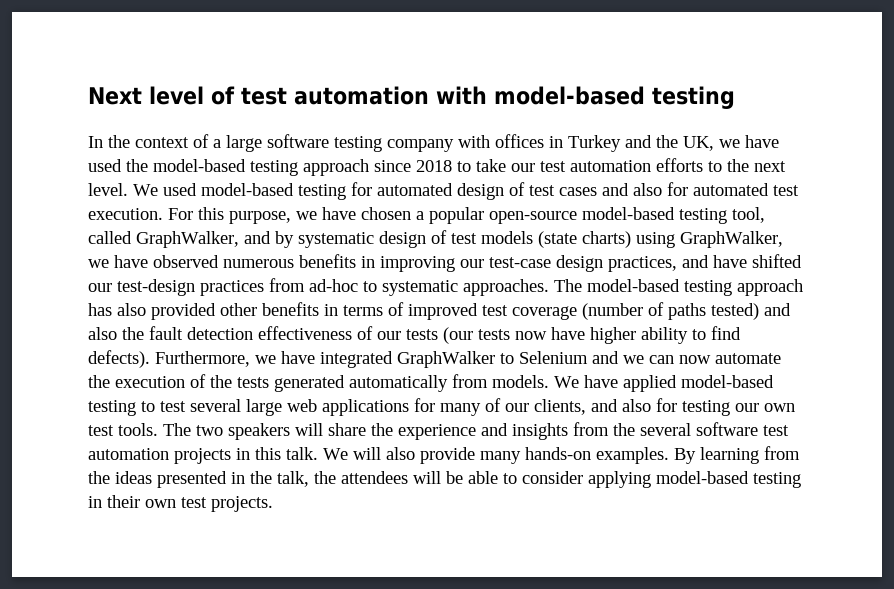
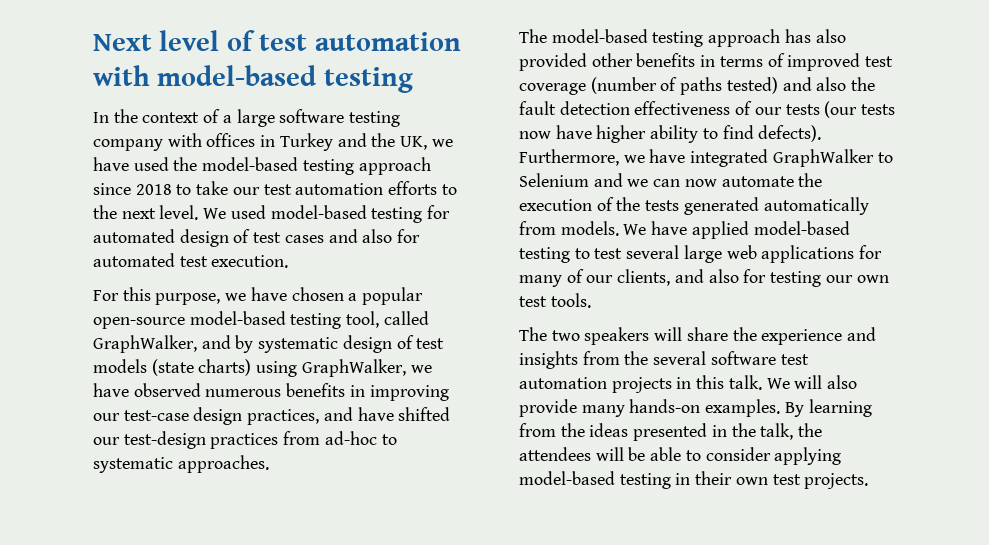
- We used model-based testing for automated design of test cases and also for automated test execution. For this purpose, we have chosen a popular open-source model-based testing tool, called GraphWalker, and by systematic design of test models (state charts) using GraphWalker, we have observed numerous benefits in improving our test-case design practices, and have shifted our test-design practices from ad-hoc to systematic approaches. The model-based testing approach has also provided other benefits in terms of improved test coverage (number of paths tested) and also the fault detection effectiveness of our tests (our tests now have higher ability to find defects).
+ We used model-based testing for automated design of test cases and also for automated test execution.
+ For this purpose, we have chosen a popular open-source model-based testing tool, called GraphWalker, and by systematic design of test models (state charts) using GraphWalker, we have observed numerous benefits in improving our test-case design practices, and have shifted our test-design practices from ad-hoc to systematic approaches.
+ The model-based testing approach has also provided other benefits in terms of improved test coverage (number of paths tested) and also the fault detection effectiveness of our tests (our tests now have higher ability to find defects).
- We have applied model-based testing to test several large web applications for many of our clients, and also for testing our own test tools. The two speakers will share the experience and insights from the several software test automation projects in this talk.
+ We have applied model-based testing to test several large web applications for many of our clients, and also for testing our own test tools.
+ The two speakers will share the experience and insights from the several software test automation projects in this talk.

